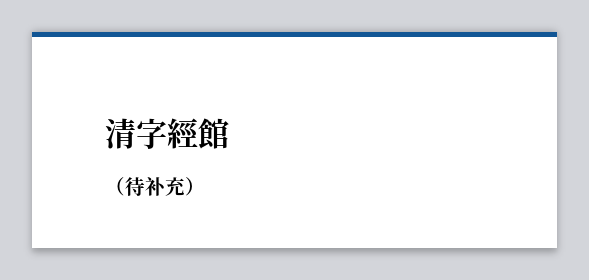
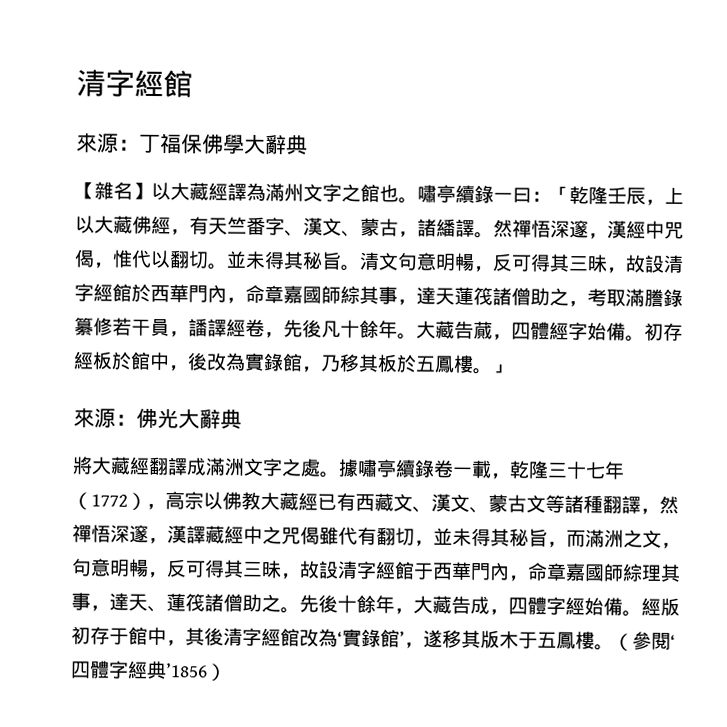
- （待补充）
+ 來源：丁福保佛學大辭典
+ 【雜名】以大藏經譯為滿州文字之館也。嘯亭續錄一曰：「乾隆壬辰，上以大藏佛經，有天竺番字、漢文、蒙古，諸繙譯。然禪悟深邃，漢經中咒偈，惟代以翻切。並未得其秘旨。清文句意明暢，反可得其三昧，故設清字經館於西華門內，命章嘉國師綜其事，達天蓮筏諸僧助之，考取滿謄錄纂修若干員，譒譯經卷，先後凡十餘年。大藏告蕆，四體經字始備。初存經板於館中，後改為實錄館，乃移其板於五鳳樓。」
+ 來源：佛光大辭典
+ 將大藏經翻譯成滿洲文字之處。據嘯亭續錄卷一載，乾隆三十七年（1772），高宗以佛教大藏經已有西藏文、漢文、蒙古文等諸種翻譯，然禪悟深邃，漢譯藏經中之咒偈雖代有翻切，並未得其秘旨，而滿洲之文，句意明暢，反可得其三昧，故設清字經館于西華門內，命章嘉國師綜理其事，達天、蓮筏諸僧助之。先後十餘年，大藏告成，四體字經始備。經版初存于館中，其後清字經館改為‘實錄館’，遂移其版木于五鳳樓。（參閱‘四體字經典’1856）

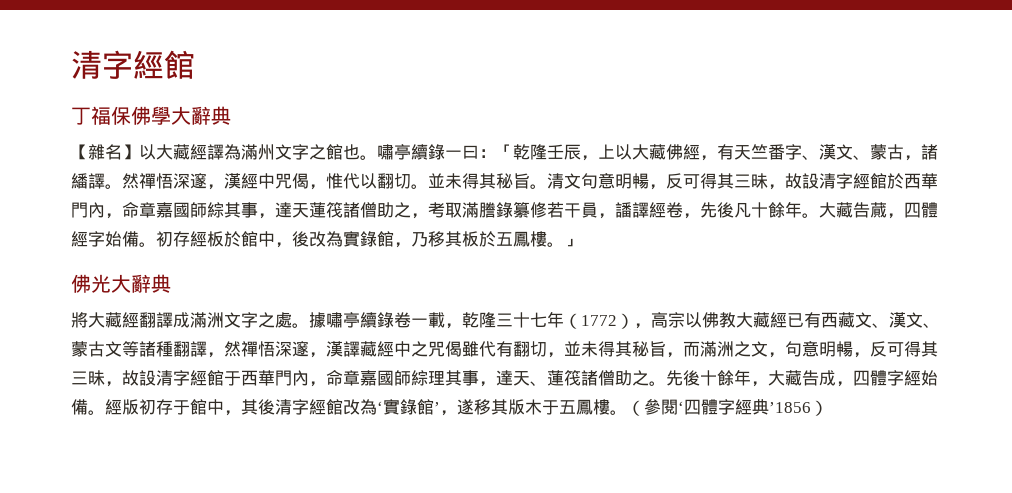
- 來源：丁福保佛學大辭典
+ 丁福保佛學大辭典
- 來源：佛光大辭典
+ 佛光大辭典

